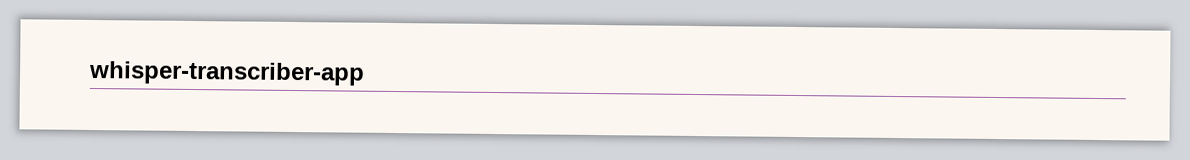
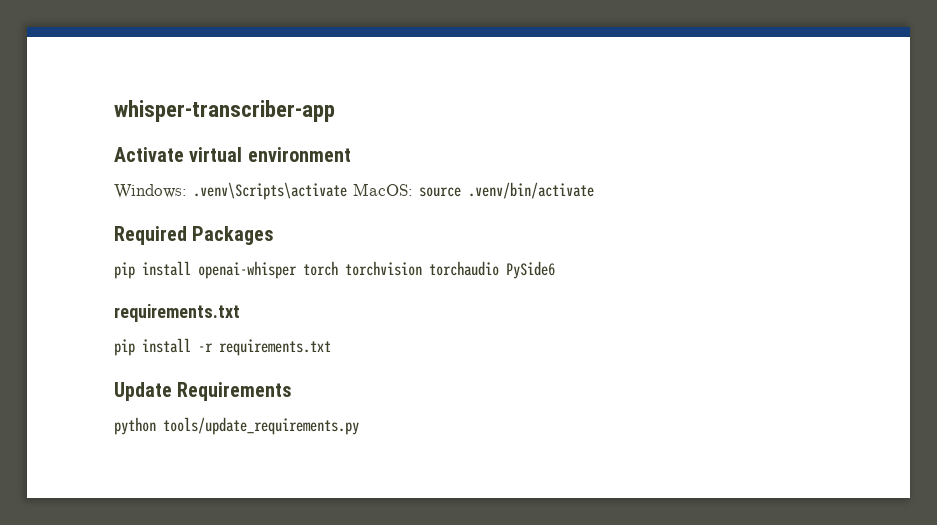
+ Activate virtual environment
+ Windows: .venv\Scripts\activate MacOS: source .venv/bin/activate
+ Required Packages
+ pip install openai-whisper torch torchvision torchaudio PySide6
+ requirements.txt
+ pip install -r requirements.txt
+ Update Requirements
+ python tools/update_requirements.py

